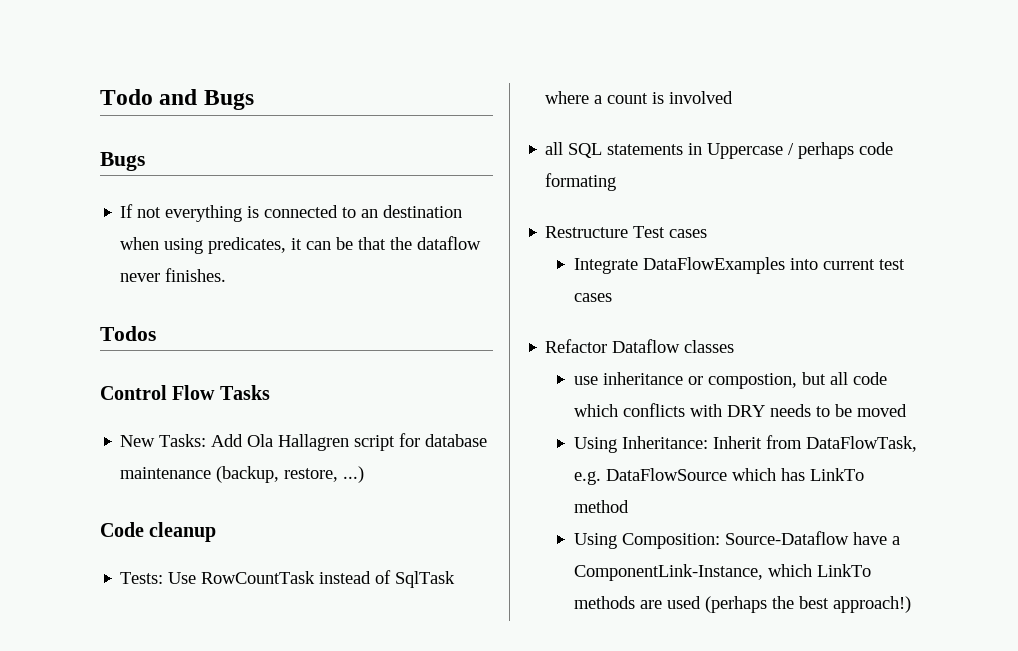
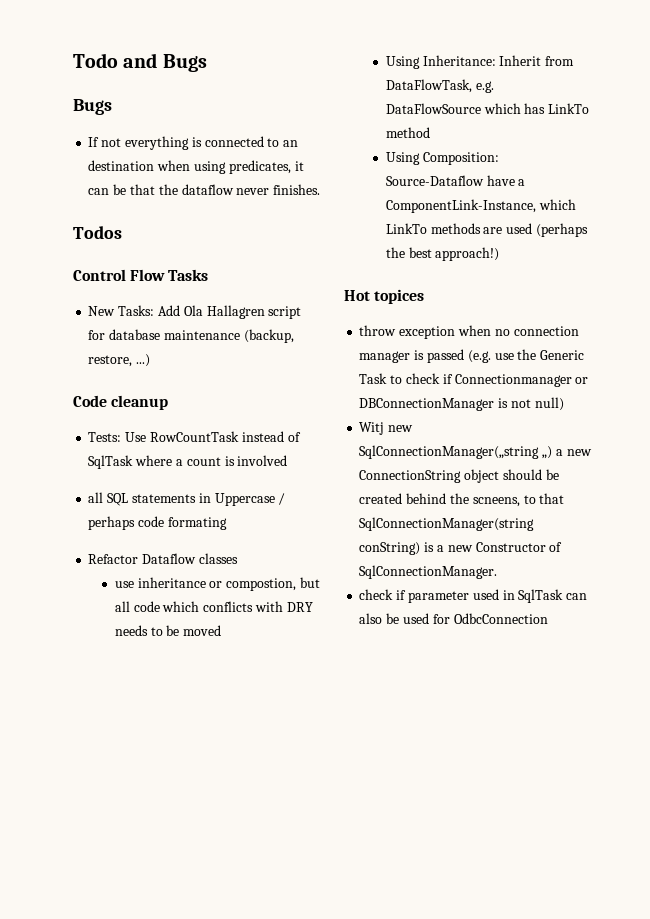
- Restructure Test cases
- Integrate DataFlowExamples into current test cases
+ Hot topices
+ throw exception when no connection manager is passed (e.g. use the Generic Task to check if Connectionmanager or DBConnectionManager is not null)
+ Witj new SqlConnectionManager(„string „) a new ConnectionString object should be created behind the scneens, to that SqlConnectionManager(string conString) is a new Constructor of SqlConnectionManager.
+ check if parameter used in SqlTask can also be used for OdbcConnection

